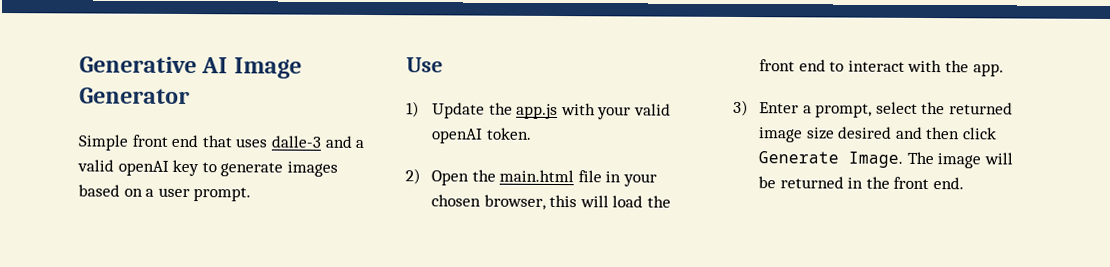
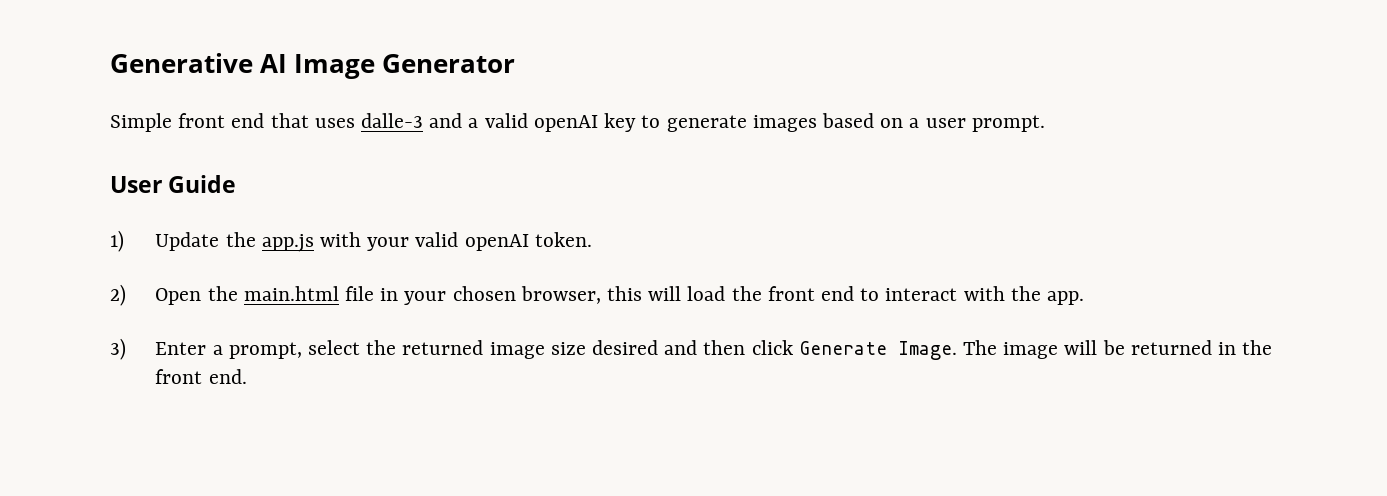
- Use
+ User Guide

